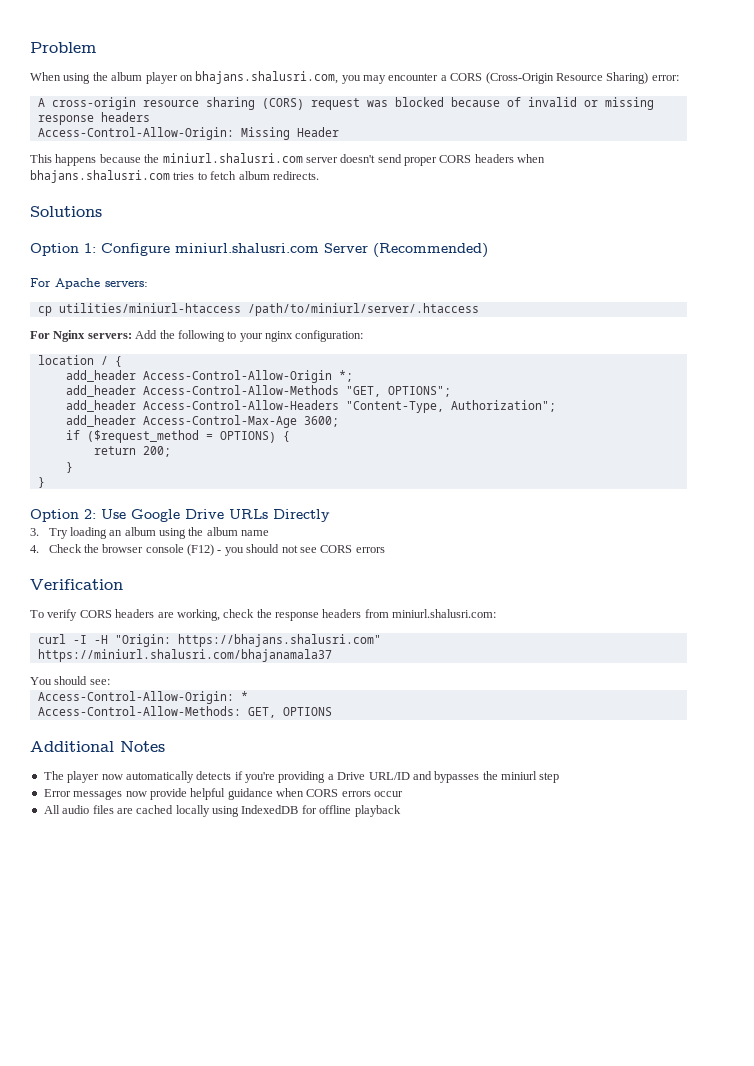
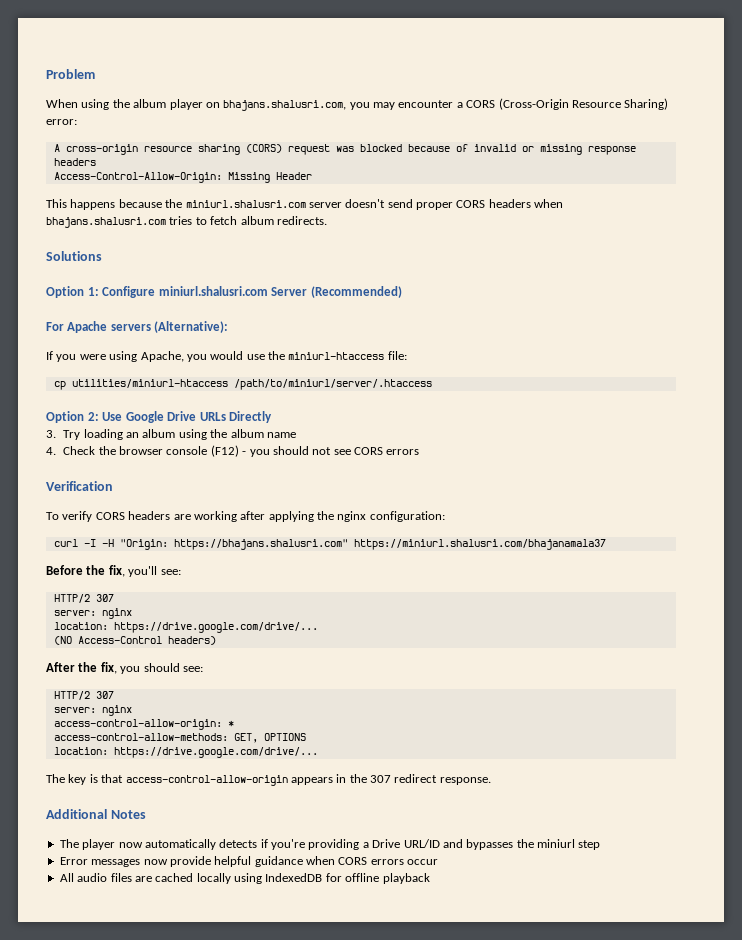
- For Apache servers:
+ For Apache servers (Alternative):
+ If you were using Apache, you would use the miniurl-htaccess file:
  cp utilities/miniurl-htaccess /path/to/miniurl/server/.htaccess
- For Nginx servers: Add the following to your nginx configuration:
- location / {
- add_header Access-Control-Allow-Origin *;
- add_header Access-Control-Allow-Methods "GET, OPTIONS";
- add_header Access-Control-Allow-Headers "Content-Type, Authorization";
- add_header Access-Control-Max-Age 3600;
- if ($request_method = OPTIONS) {
- return 200;
- }
- }
- To verify CORS headers are working, check the response headers from miniurl.shalusri.com:
+ To verify CORS headers are working after applying the nginx configuration:
- You should see:
- Access-Control-Allow-Origin: *
+ Before the fix, you'll see:
+ HTTP/2 307
+ server: nginx
+ location: https://drive.google.com/drive/...
+ (NO Access-Control headers)
+ After the fix, you should see:
+ HTTP/2 307
+ server: nginx
+ access-control-allow-origin: *
- Access-Control-Allow-Methods: GET, OPTIONS
+ access-control-allow-methods: GET, OPTIONS
+ location: https://drive.google.com/drive/...
+ The key is that access-control-allow-origin appears in the 307 redirect response.

